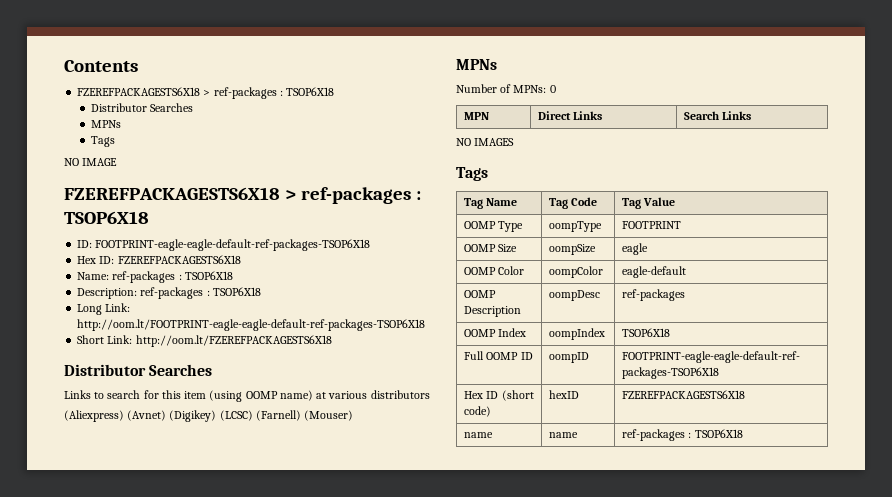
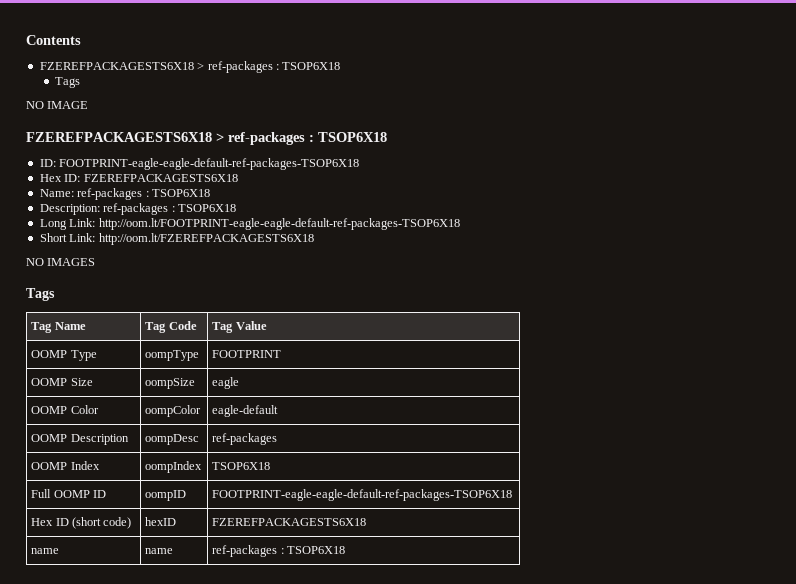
  Contents
  FZEREFPACKAGESTS6X18 > ref-packages : TSOP6X18
- Distributor Searches
- MPNs
  Short Link: http://oom.lt/FZEREFPACKAGESTS6X18
- Distributor Searches
- Links to search for this item (using OOMP name) at various distributors
- (Aliexpress) (Avnet) (Digikey) (LCSC) (Farnell) (Mouser)
- MPNs
- Number of MPNs: 0
- MPN | Direct Links | Search Links

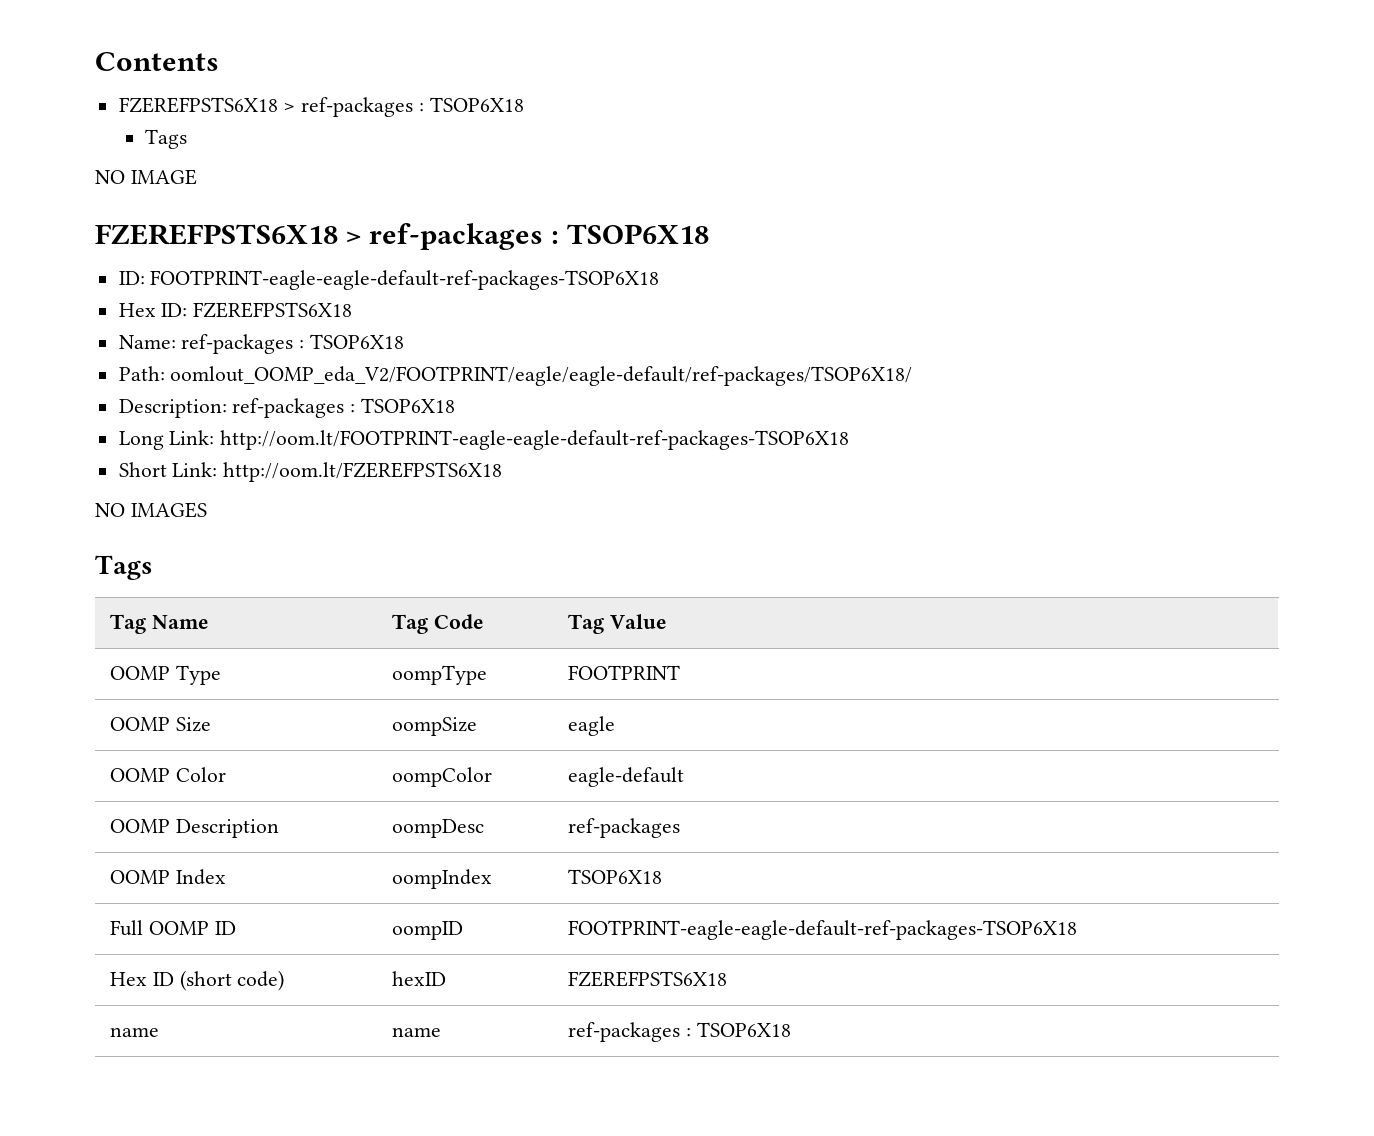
  Contents
- FZEREFPACKAGESTS6X18 > ref-packages : TSOP6X18
+ FZEREFPSTS6X18 > ref-packages : TSOP6X18
  NO IMAGE
- FZEREFPACKAGESTS6X18 > ref-packages : TSOP6X18
+ FZEREFPSTS6X18 > ref-packages : TSOP6X18
- Hex ID: FZEREFPACKAGESTS6X18
+ Hex ID: FZEREFPSTS6X18
+ Path: oomlout_OOMP_eda_V2/FOOTPRINT/eagle/eagle-default/ref-packages/TSOP6X18/
- Short Link: http://oom.lt/FZEREFPACKAGESTS6X18
+ Short Link: http://oom.lt/FZEREFPSTS6X18
- Hex ID (short code) | hexID | FZEREFPACKAGESTS6X18
+ Hex ID (short code) | hexID | FZEREFPSTS6X18

